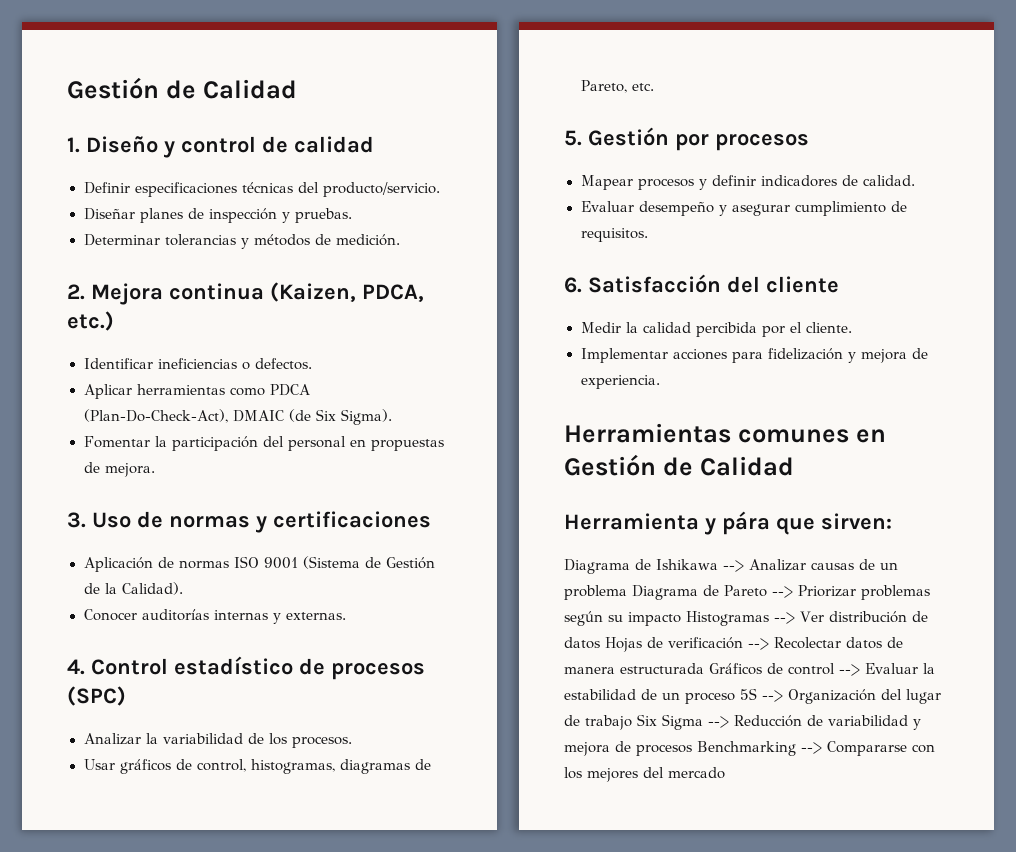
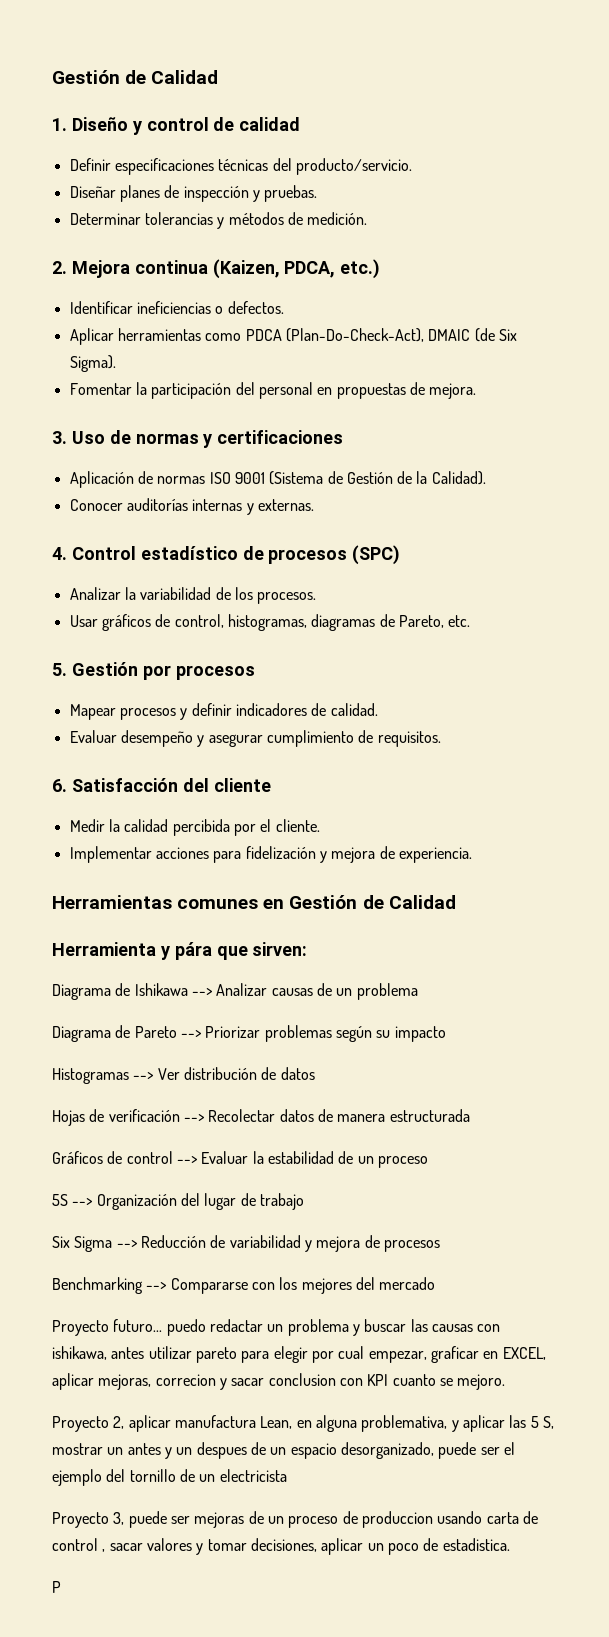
- Diagrama de Ishikawa --> Analizar causas de un problema Diagrama de Pareto --> Priorizar problemas según su impacto Histogramas --> Ver distribución de datos Hojas de verificación --> Recolectar datos de manera estructurada Gráficos de control --> Evaluar la estabilidad de un proceso 5S --> Organización del lugar de trabajo Six Sigma --> Reducción de variabilidad y mejora de procesos Benchmarking --> Compararse con los mejores del mercado
+ Diagrama de Ishikawa --> Analizar causas de un problema
+ Diagrama de Pareto --> Priorizar problemas según su impacto
+ Histogramas --> Ver distribución de datos
+ Hojas de verificación --> Recolectar datos de manera estructurada
+ Gráficos de control --> Evaluar la estabilidad de un proceso
+ 5S --> Organización del lugar de trabajo
+ Six Sigma --> Reducción de variabilidad y mejora de procesos
+ Benchmarking --> Compararse con los mejores del mercado
+ Proyecto futuro... puedo redactar un problema y buscar las causas con ishikawa, antes utilizar pareto para elegir por cual empezar, graficar en EXCEL, aplicar mejoras, correcion y sacar conclusion con KPI cuanto se mejoro.
+ Proyecto 2, aplicar manufactura Lean, en alguna problemativa, y aplicar las 5 S, mostrar un antes y un despues de un espacio desorganizado, puede ser el ejemplo del tornillo de un electricista
+ Proyecto 3, puede ser mejoras de un proceso de produccion usando carta de control , sacar valores y tomar decisiones, aplicar un poco de estadistica.
+ P

